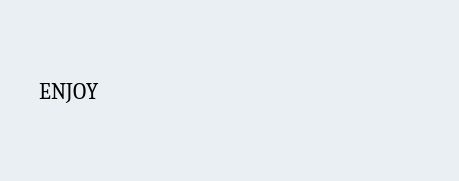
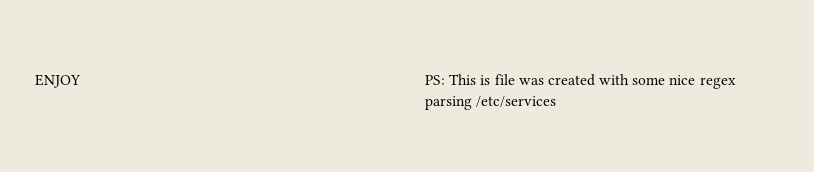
+ PS: This is file was created with some nice regex parsing /etc/services

